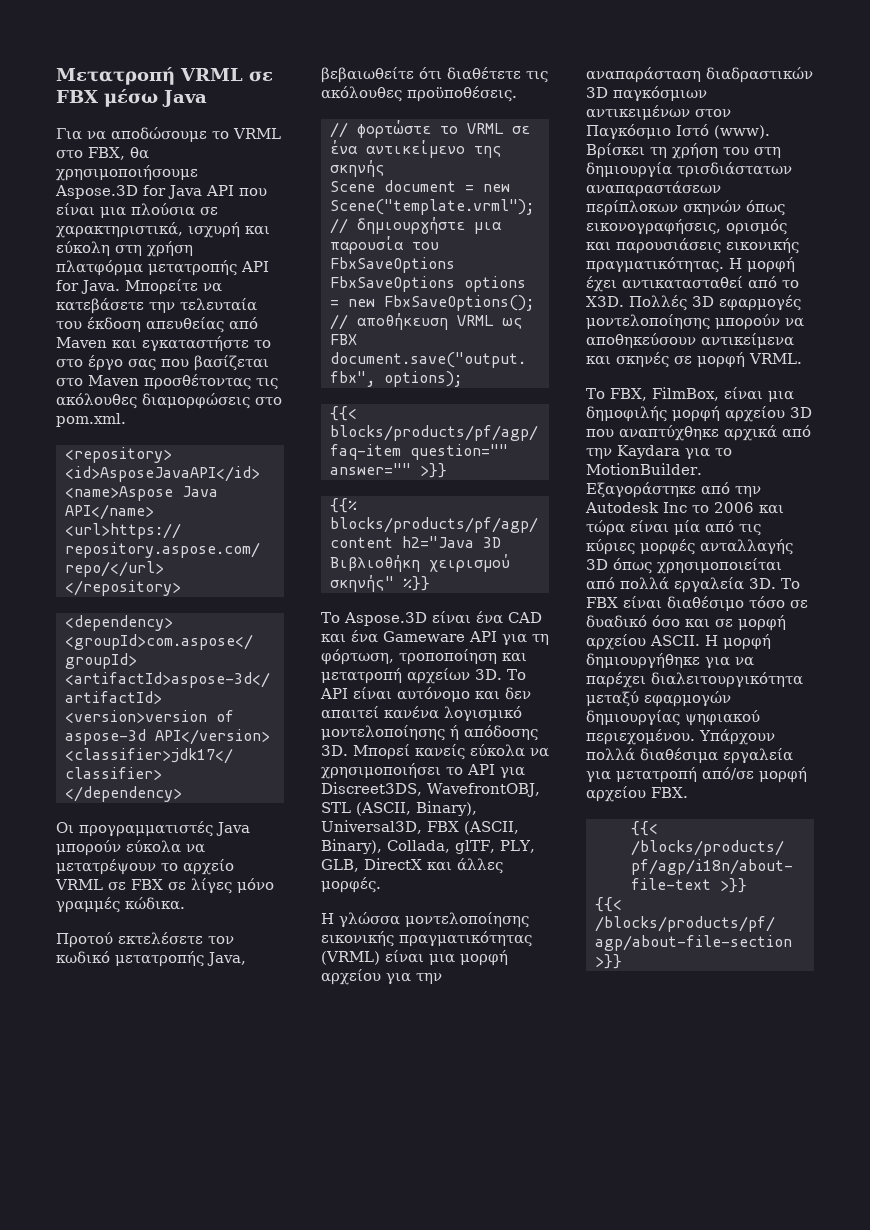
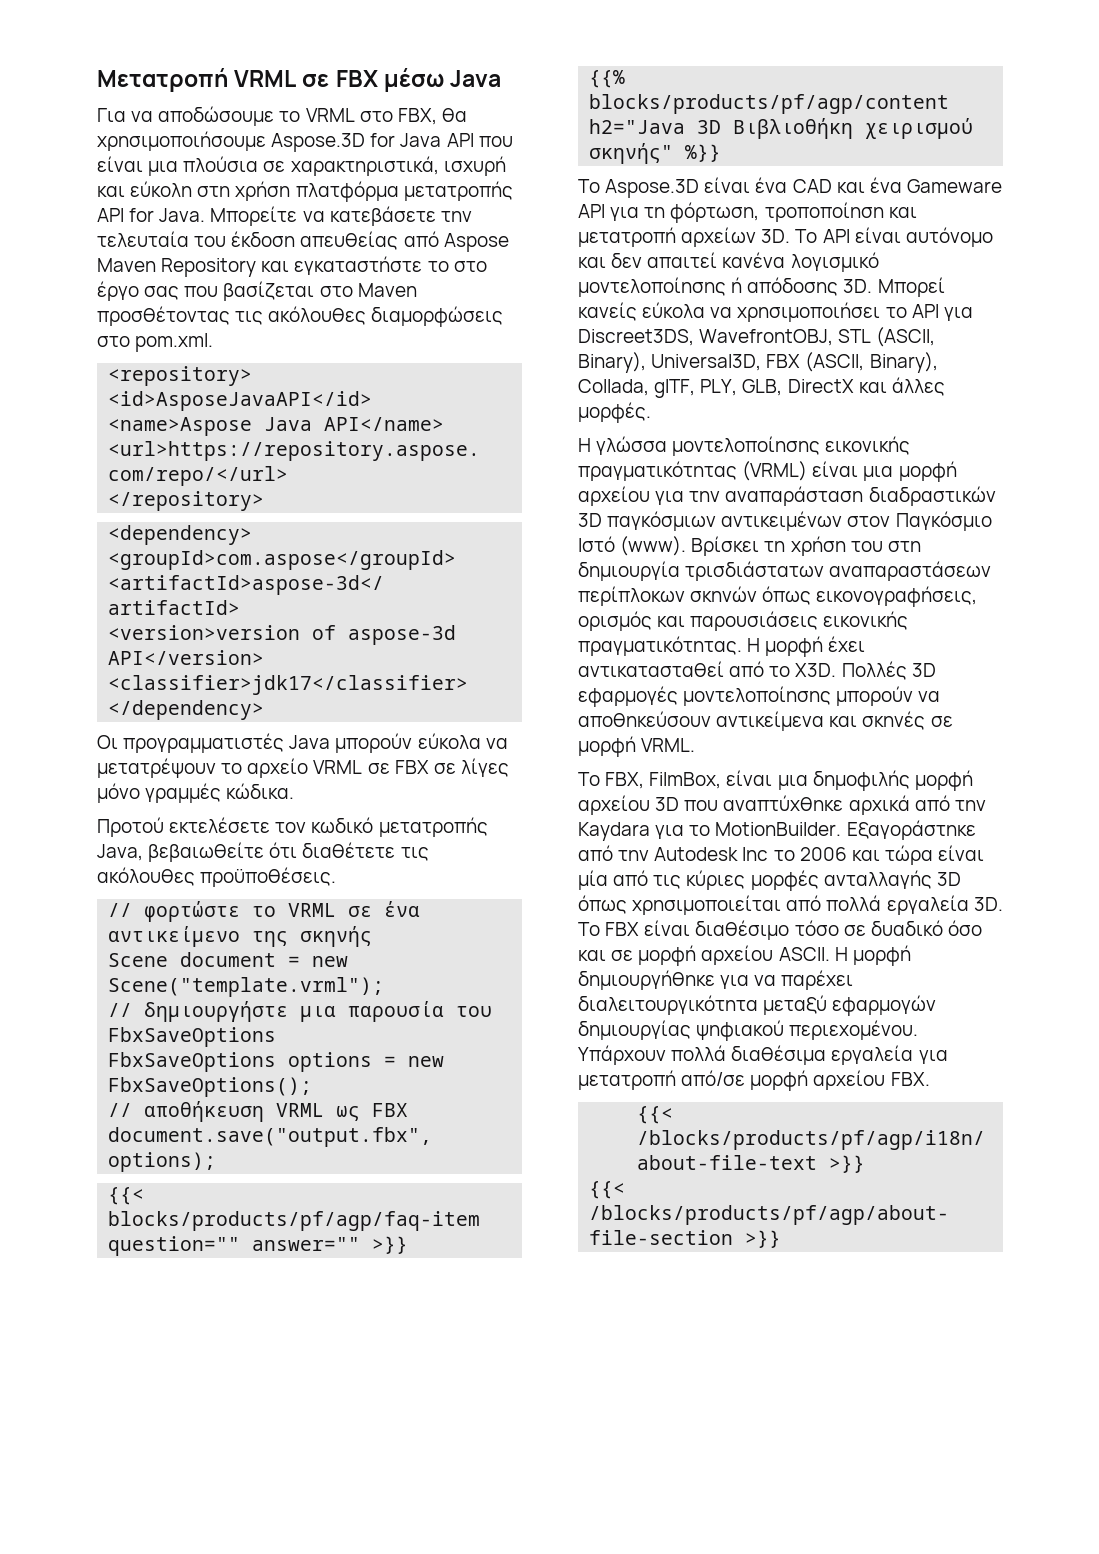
- Μπορείτε να κατεβάσετε την τελευταία του έκδοση απευθείας από Maven και εγκαταστήστε το στο έργο σας που βασίζεται στο Maven προσθέτοντας τις ακόλουθες διαμορφώσεις στο pom.xml.
+ Μπορείτε να κατεβάσετε την τελευταία του έκδοση απευθείας από Aspose Maven Repository και εγκαταστήστε το στο έργο σας που βασίζεται στο Maven προσθέτοντας τις ακόλουθες διαμορφώσεις στο pom.xml.

